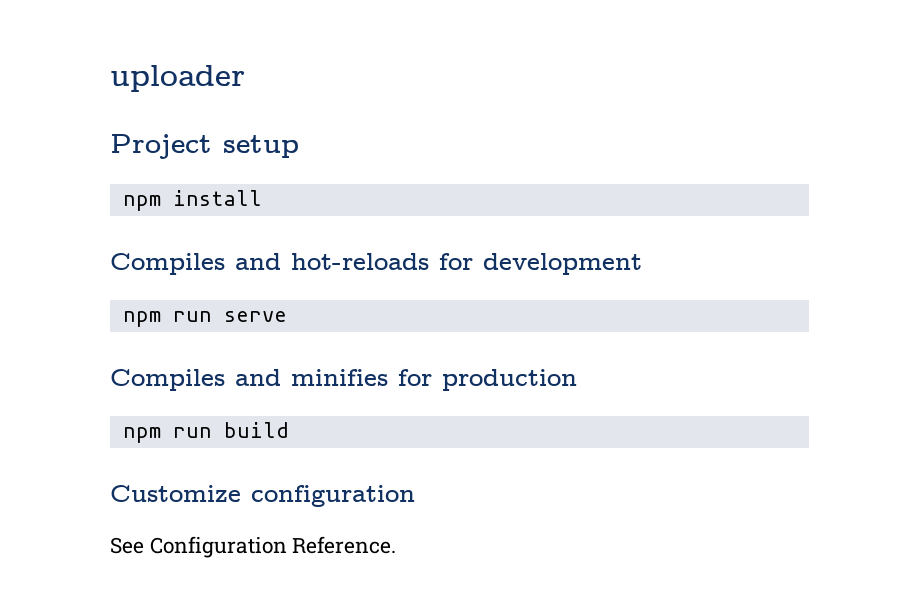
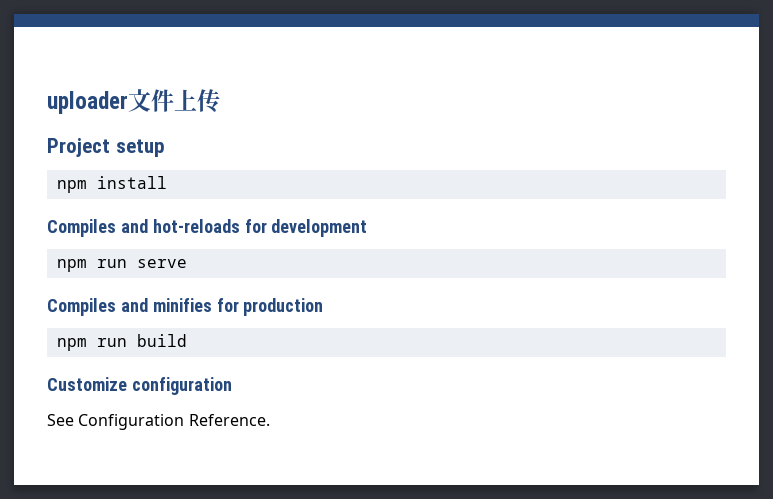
- uploader
+ uploader文件上传

